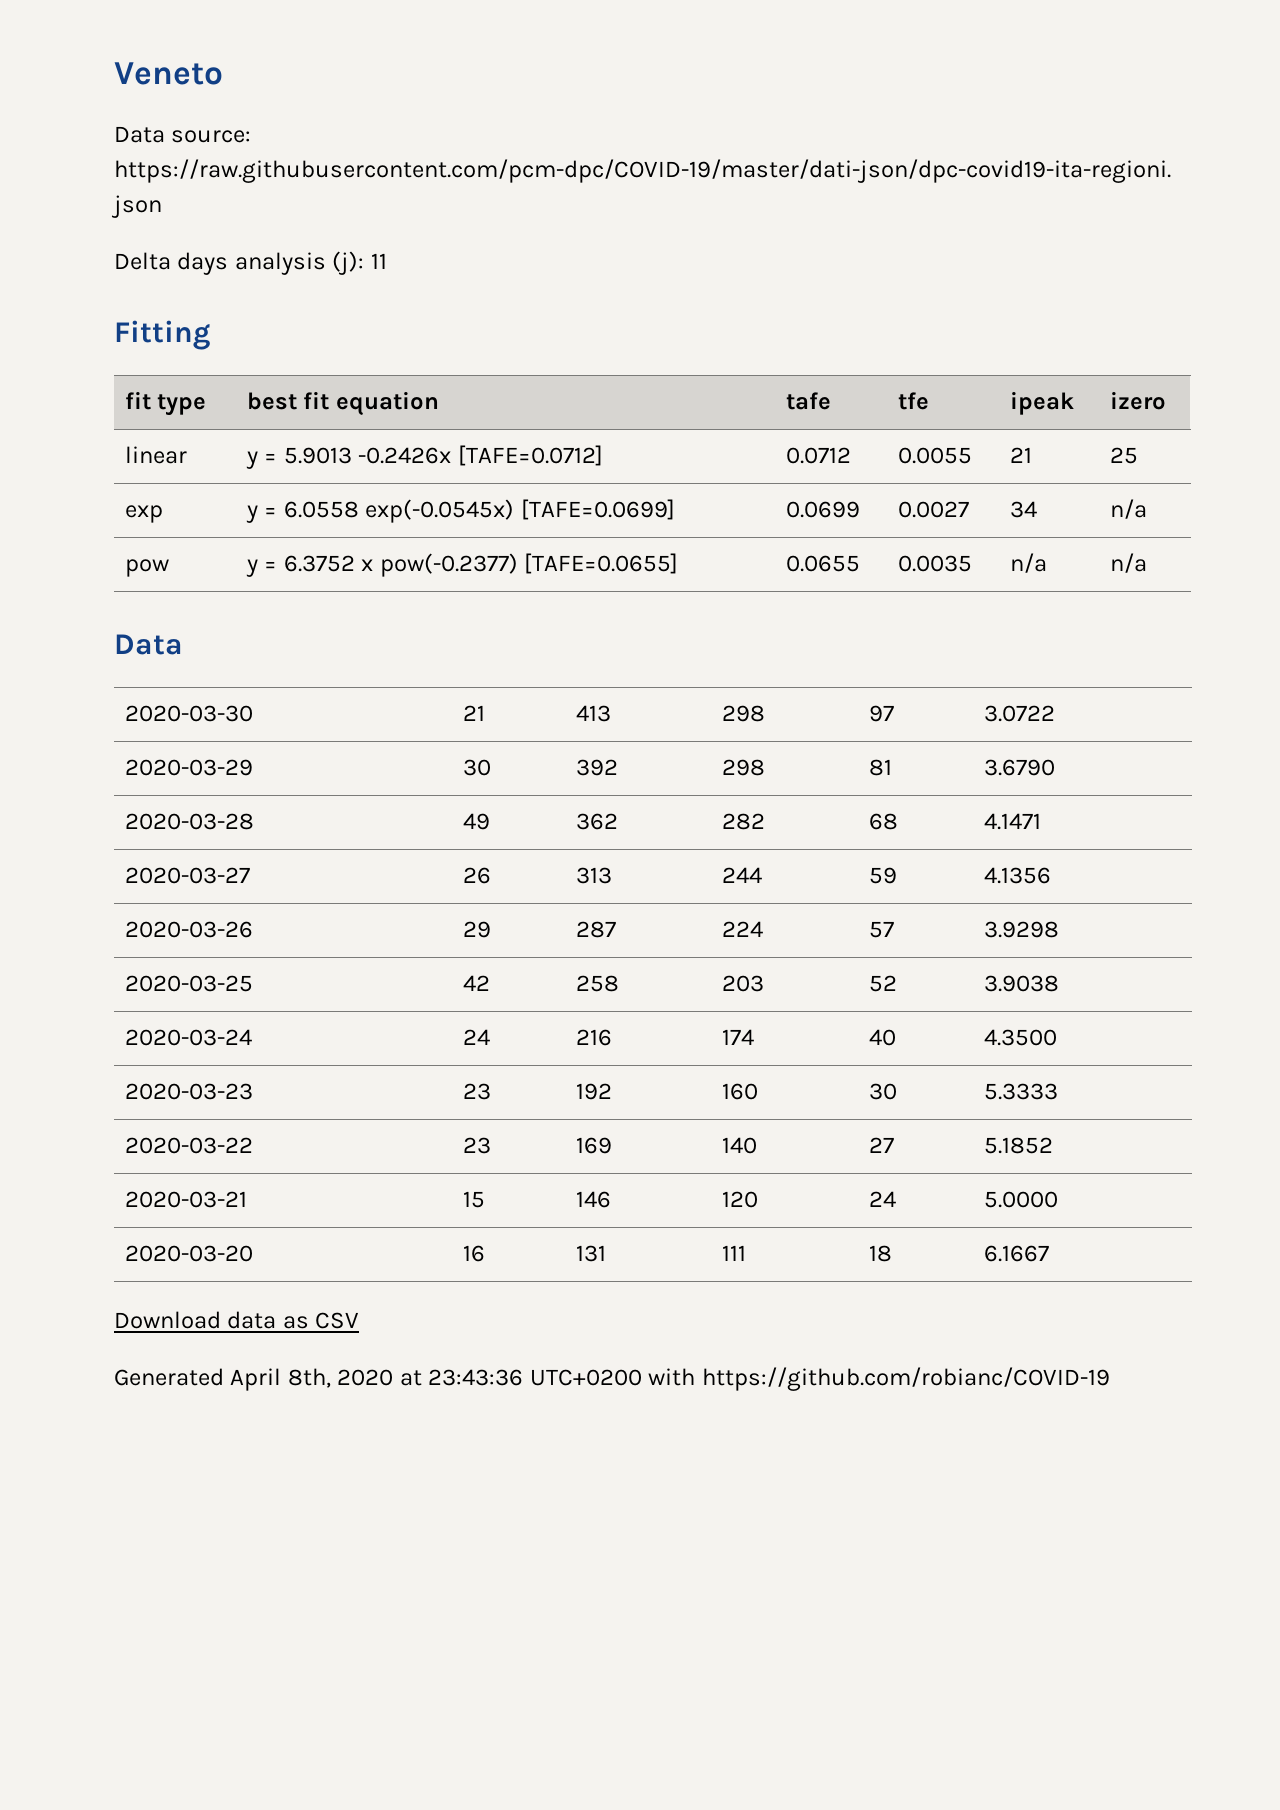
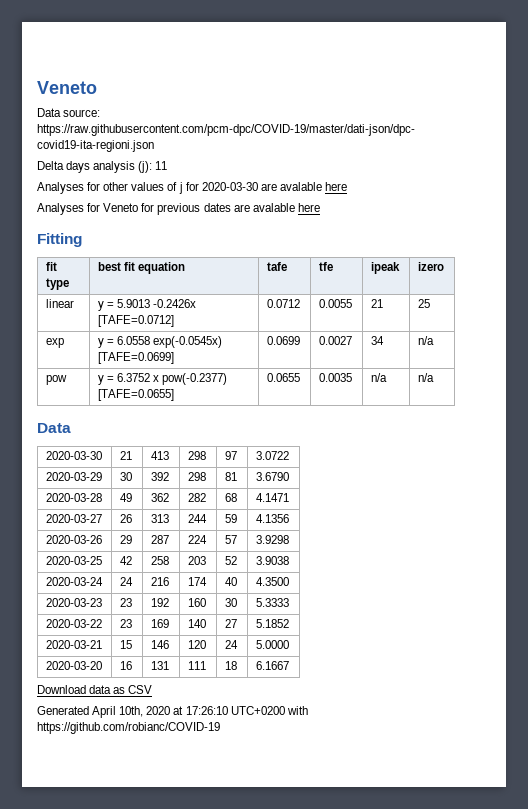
+ Analyses for other values of j for 2020-03-30 are avalable here
+ Analyses for Veneto for previous dates are avalable here
- Generated April 8th, 2020 at 23:43:36 UTC+0200 with https://github.com/robianc/COVID-19
+ Generated April 10th, 2020 at 17:26:10 UTC+0200 with https://github.com/robianc/COVID-19

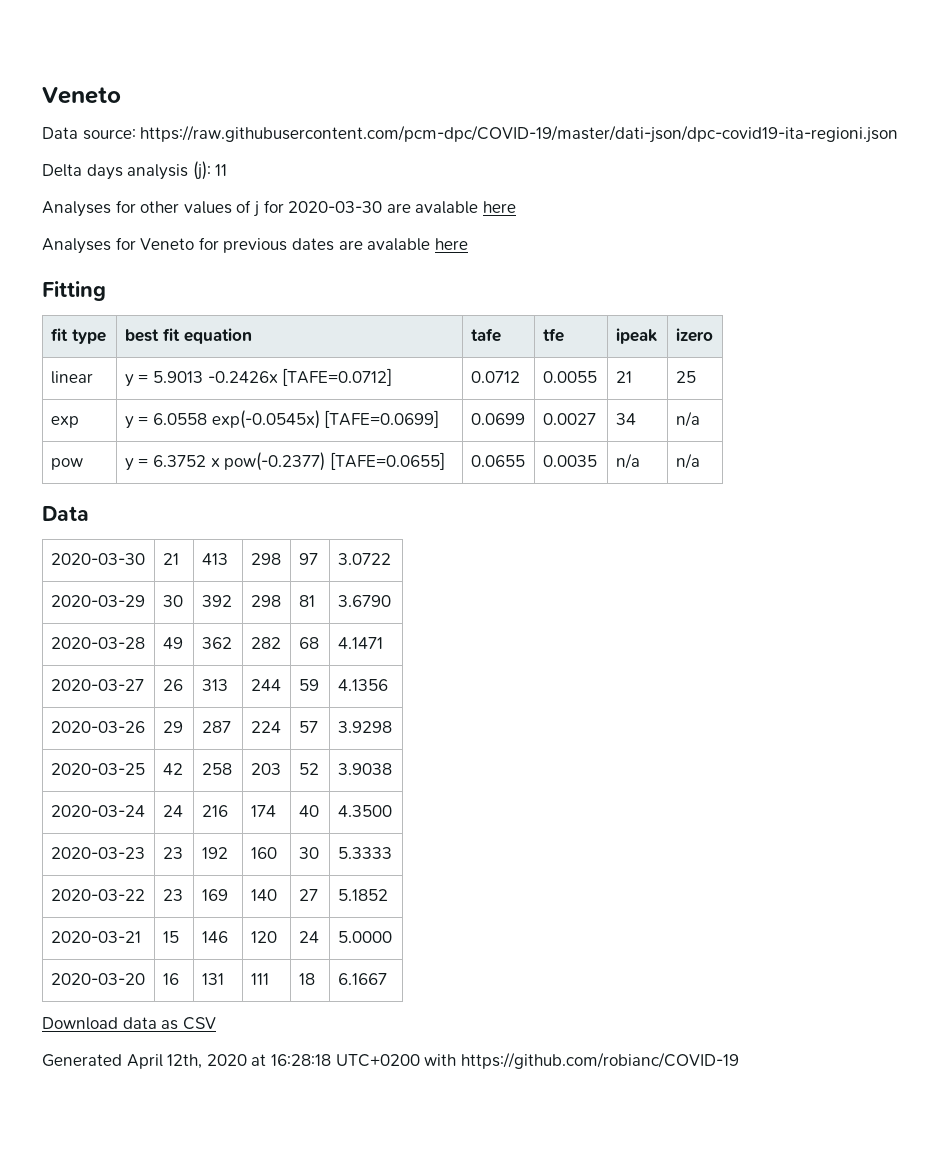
- Generated April 10th, 2020 at 17:26:10 UTC+0200 with https://github.com/robianc/COVID-19
+ Generated April 12th, 2020 at 16:28:18 UTC+0200 with https://github.com/robianc/COVID-19

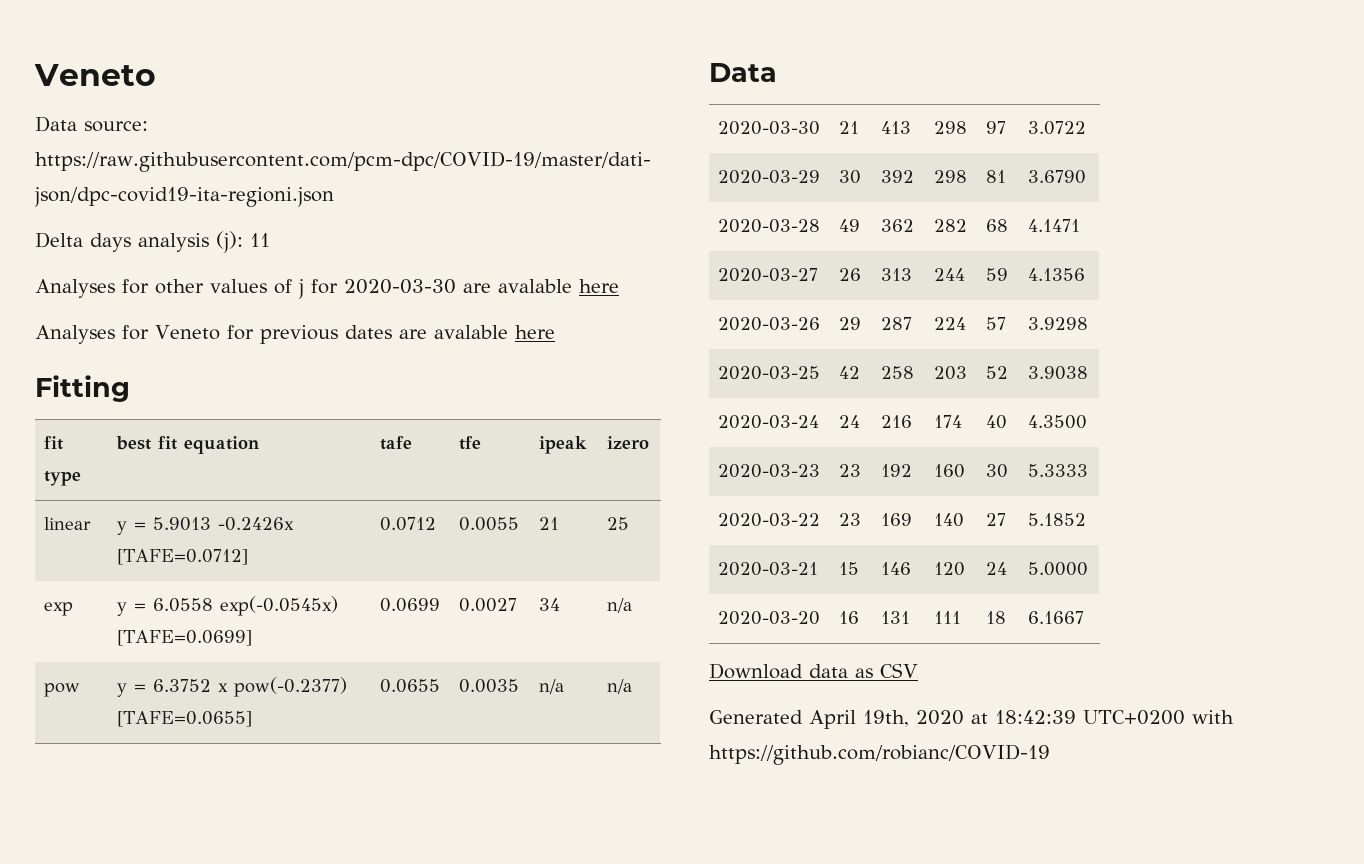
- Generated April 12th, 2020 at 16:28:18 UTC+0200 with https://github.com/robianc/COVID-19
+ Generated April 19th, 2020 at 18:42:39 UTC+0200 with https://github.com/robianc/COVID-19

